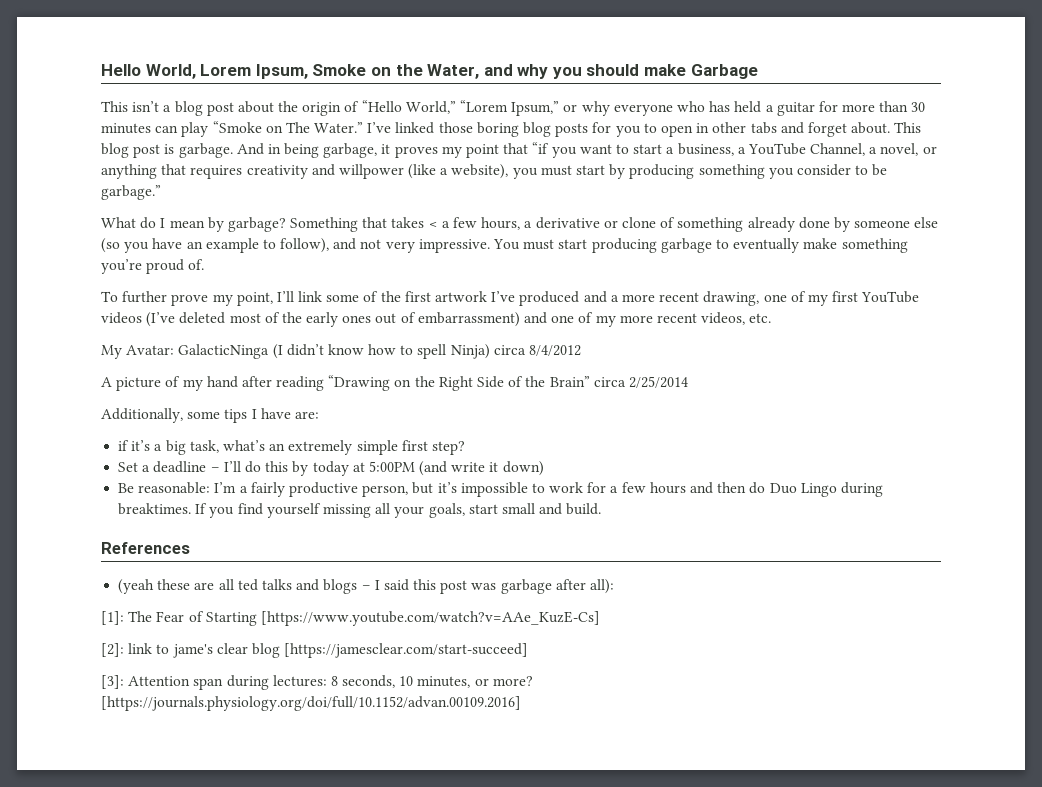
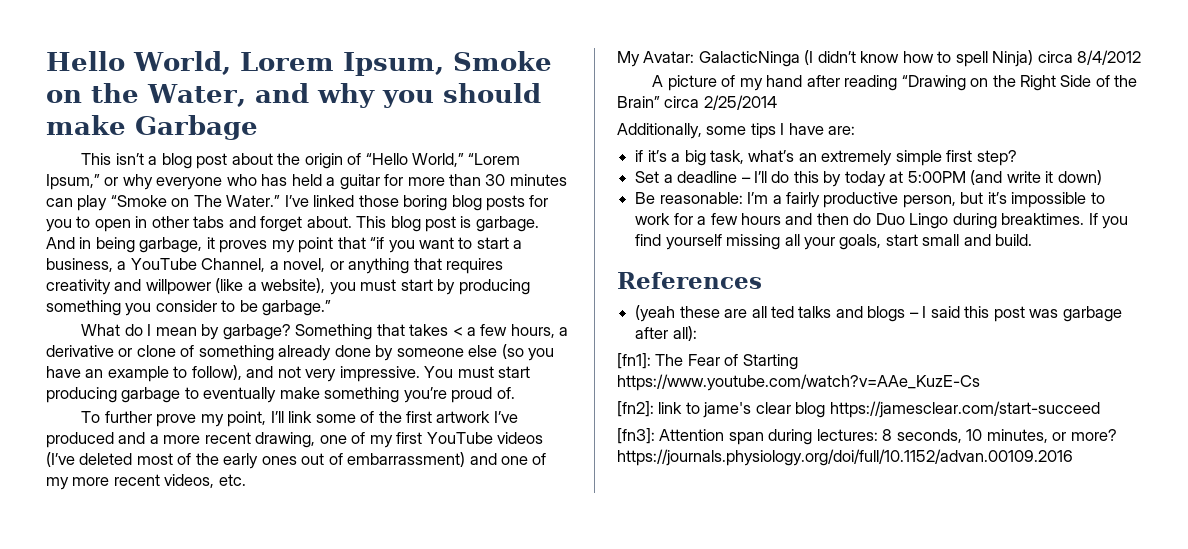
- [1]: The Fear of Starting [https://www.youtube.com/watch?v=AAe_KuzE-Cs]
- [2]: link to jame's clear blog [https://jamesclear.com/start-succeed]
- [3]: Attention span during lectures: 8 seconds, 10 minutes, or more? [https://journals.physiology.org/doi/full/10.1152/advan.00109.2016]
+ [fn1]: The Fear of Starting https://www.youtube.com/watch?v=AAe_KuzE-Cs
+ [fn2]: link to jame's clear blog https://jamesclear.com/start-succeed
+ [fn3]: Attention span during lectures: 8 seconds, 10 minutes, or more? https://journals.physiology.org/doi/full/10.1152/advan.00109.2016

